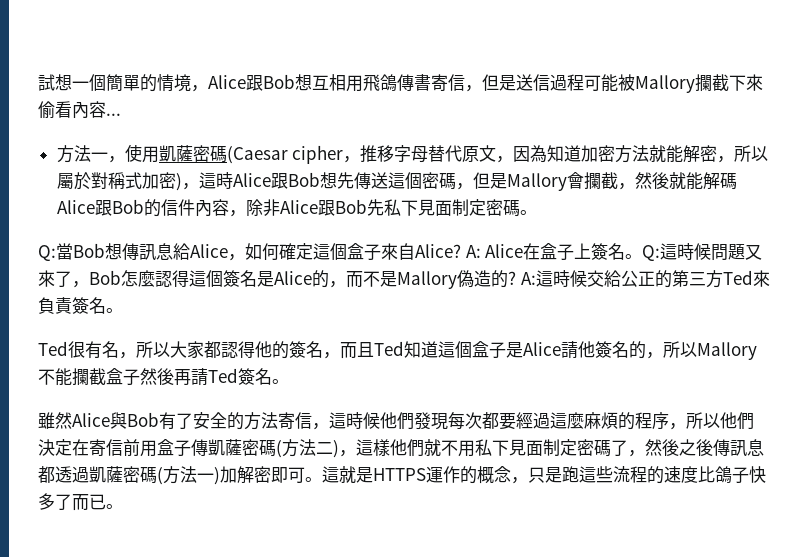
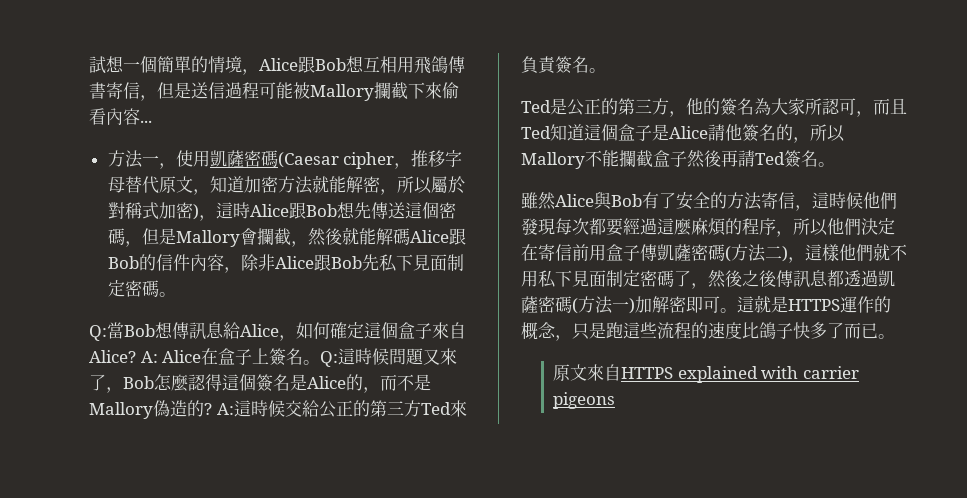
- 方法一，使用凱薩密碼(Caesar cipher，推移字母替代原文，因為知道加密方法就能解密，所以屬於對稱式加密)，這時Alice跟Bob想先傳送這個密碼，但是Mallory會攔截，然後就能解碼Alice跟Bob的信件內容，除非Alice跟Bob先私下見面制定密碼。
+ 方法一，使用凱薩密碼(Caesar cipher，推移字母替代原文，知道加密方法就能解密，所以屬於對稱式加密)，這時Alice跟Bob想先傳送這個密碼，但是Mallory會攔截，然後就能解碼Alice跟Bob的信件內容，除非Alice跟Bob先私下見面制定密碼。
- Ted很有名，所以大家都認得他的簽名，而且Ted知道這個盒子是Alice請他簽名的，所以Mallory不能攔截盒子然後再請Ted簽名。
+ Ted是公正的第三方，他的簽名為大家所認可，而且Ted知道這個盒子是Alice請他簽名的，所以Mallory不能攔截盒子然後再請Ted簽名。
+ 原文來自HTTPS explained with carrier pigeons

